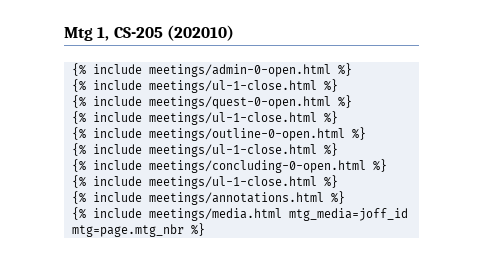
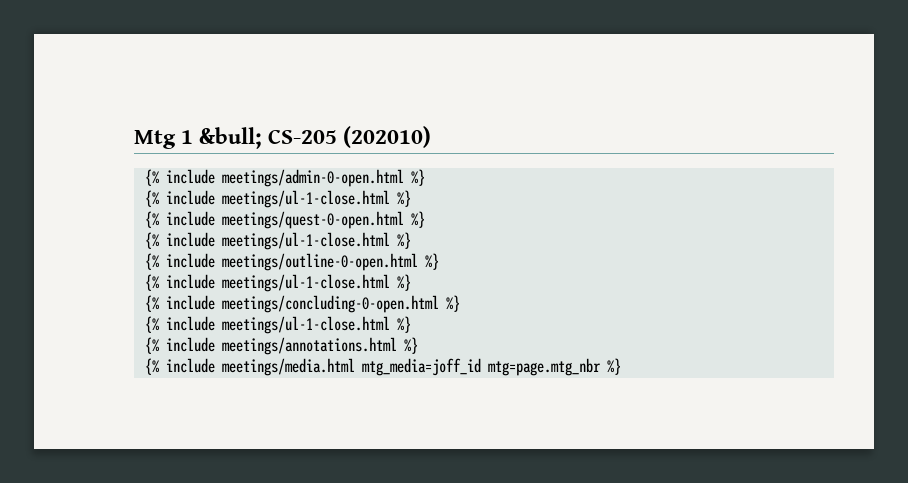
- Mtg 1, CS-205 (202010)
+ Mtg 1 &bull; CS-205 (202010)

